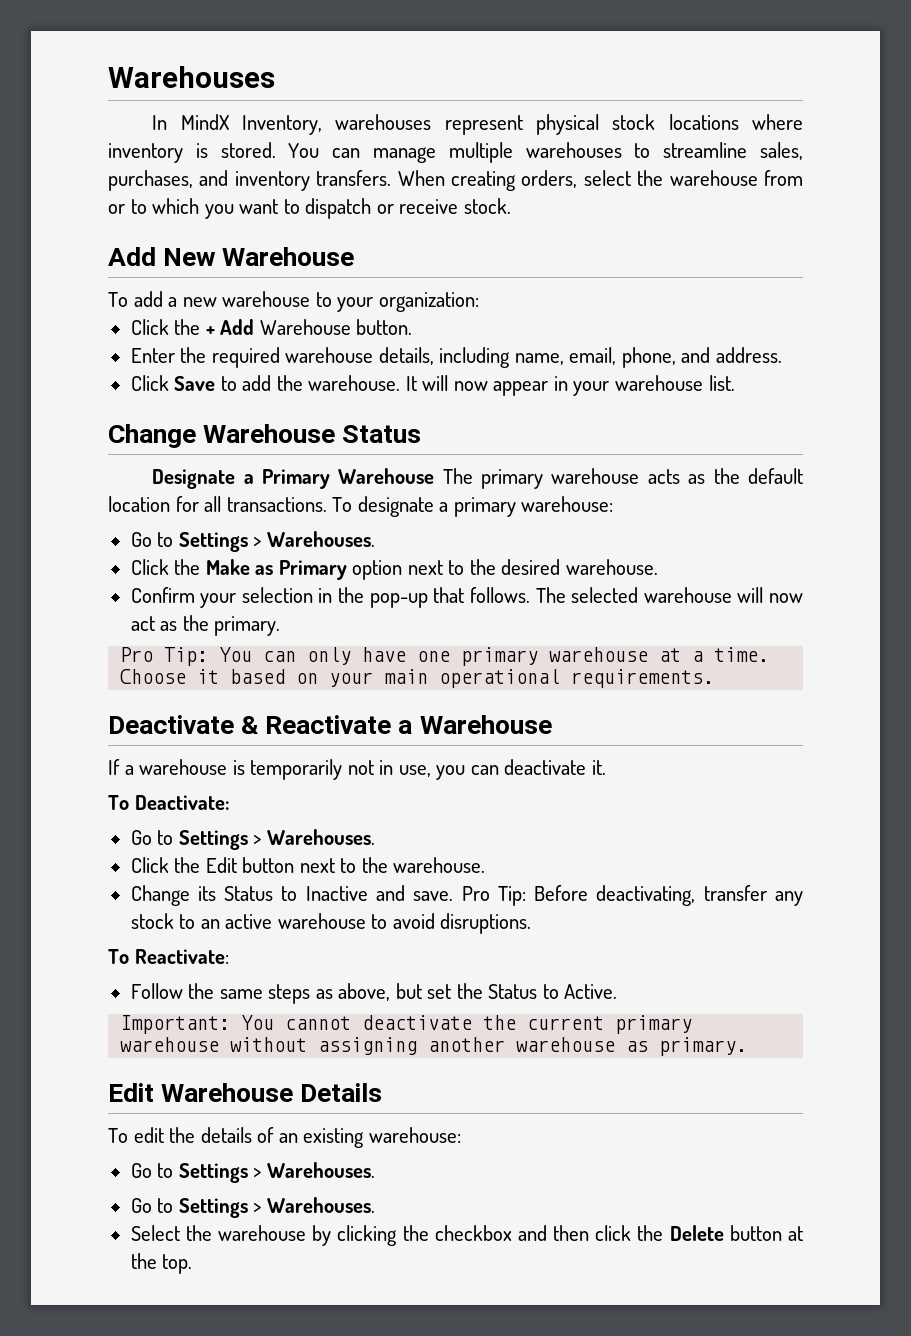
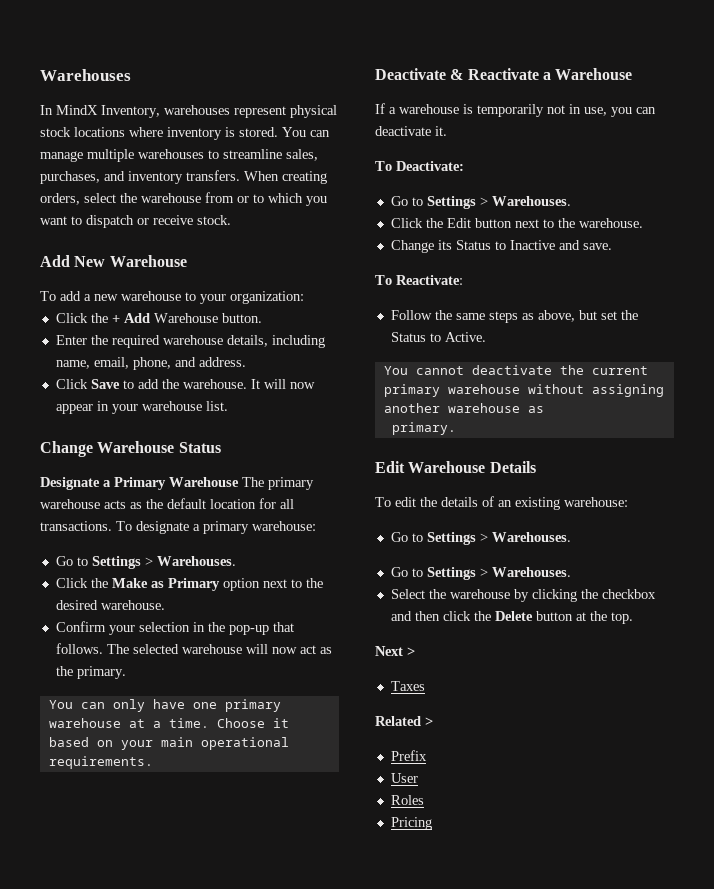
- Pro Tip: You can only have one primary warehouse at a time.
+ You can only have one primary warehouse at a time.
- Pro Tip: Before deactivating, transfer any stock to an active warehouse to avoid disruptions.
- Important: You cannot deactivate the current primary warehouse without assigning another warehouse as primary.
+ You cannot deactivate the current primary warehouse without assigning another warehouse as
+ primary.
+ Next >
+ Taxes
+ Related >
+ Prefix
+ User
+ Roles
+ Pricing

